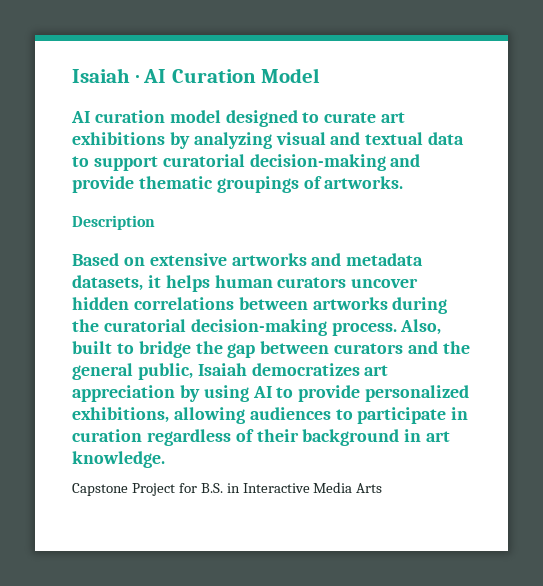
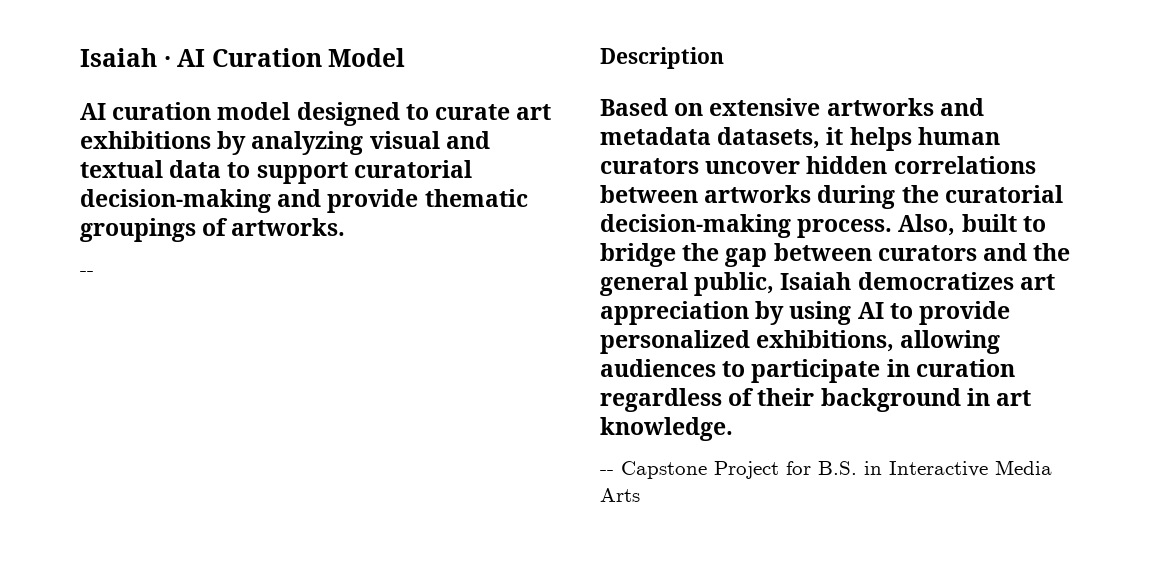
  AI curation model designed to curate art exhibitions by analyzing visual and textual data to support curatorial decision-making and provide thematic groupings of artworks.
+ --
- Capstone Project for B.S. in Interactive Media Arts
+ -- Capstone Project for B.S. in Interactive Media Arts

